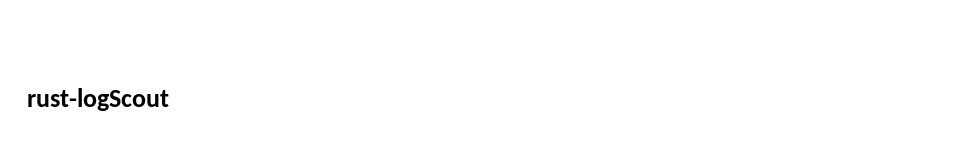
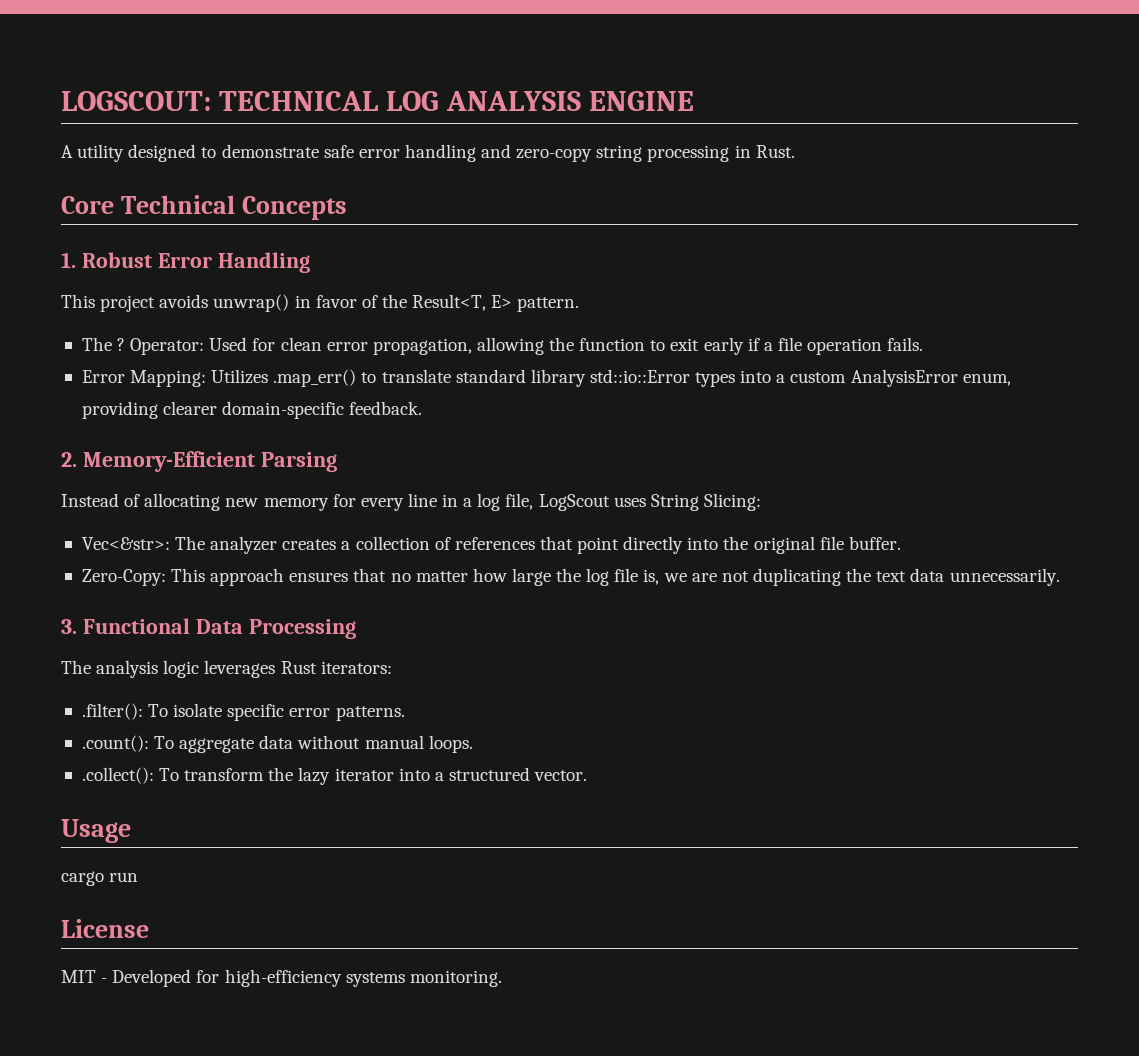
- rust-logScout
+ LOGSCOUT: TECHNICAL LOG ANALYSIS ENGINE
+ A utility designed to demonstrate safe error handling and zero-copy string processing in Rust.
+ Core Technical Concepts
+ 1. Robust Error Handling
+ This project avoids unwrap() in favor of the Result<T, E> pattern.
+ The ? Operator: Used for clean error propagation, allowing the function to exit early if a file operation fails.
+ Error Mapping: Utilizes .map_err() to translate standard library std::io::Error types into a custom AnalysisError enum, providing clearer domain-specific feedback.
+ 2. Memory-Efficient Parsing
+ Instead of allocating new memory for every line in a log file, LogScout uses String Slicing:
+ Vec<&str>: The analyzer creates a collection of references that point directly into the original file buffer.
+ Zero-Copy: This approach ensures that no matter how large the log file is, we are not duplicating the text data unnecessarily.
+ 3. Functional Data Processing
+ The analysis logic leverages Rust iterators:
+ .filter(): To isolate specific error patterns.
+ .count(): To aggregate data without manual loops.
+ .collect(): To transform the lazy iterator into a structured vector.
+ Usage
+ cargo run
+ License
+ MIT - Developed for high-efficiency systems monitoring.

